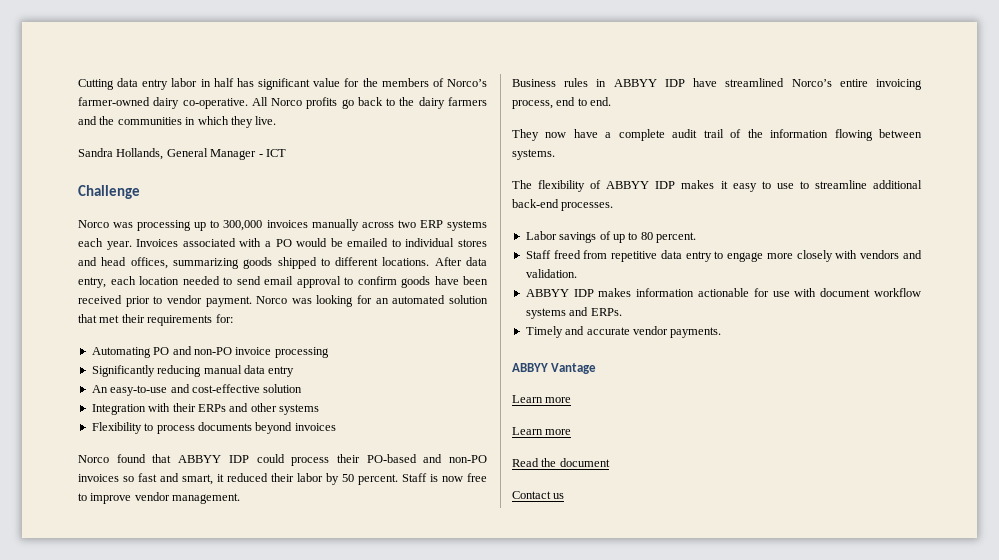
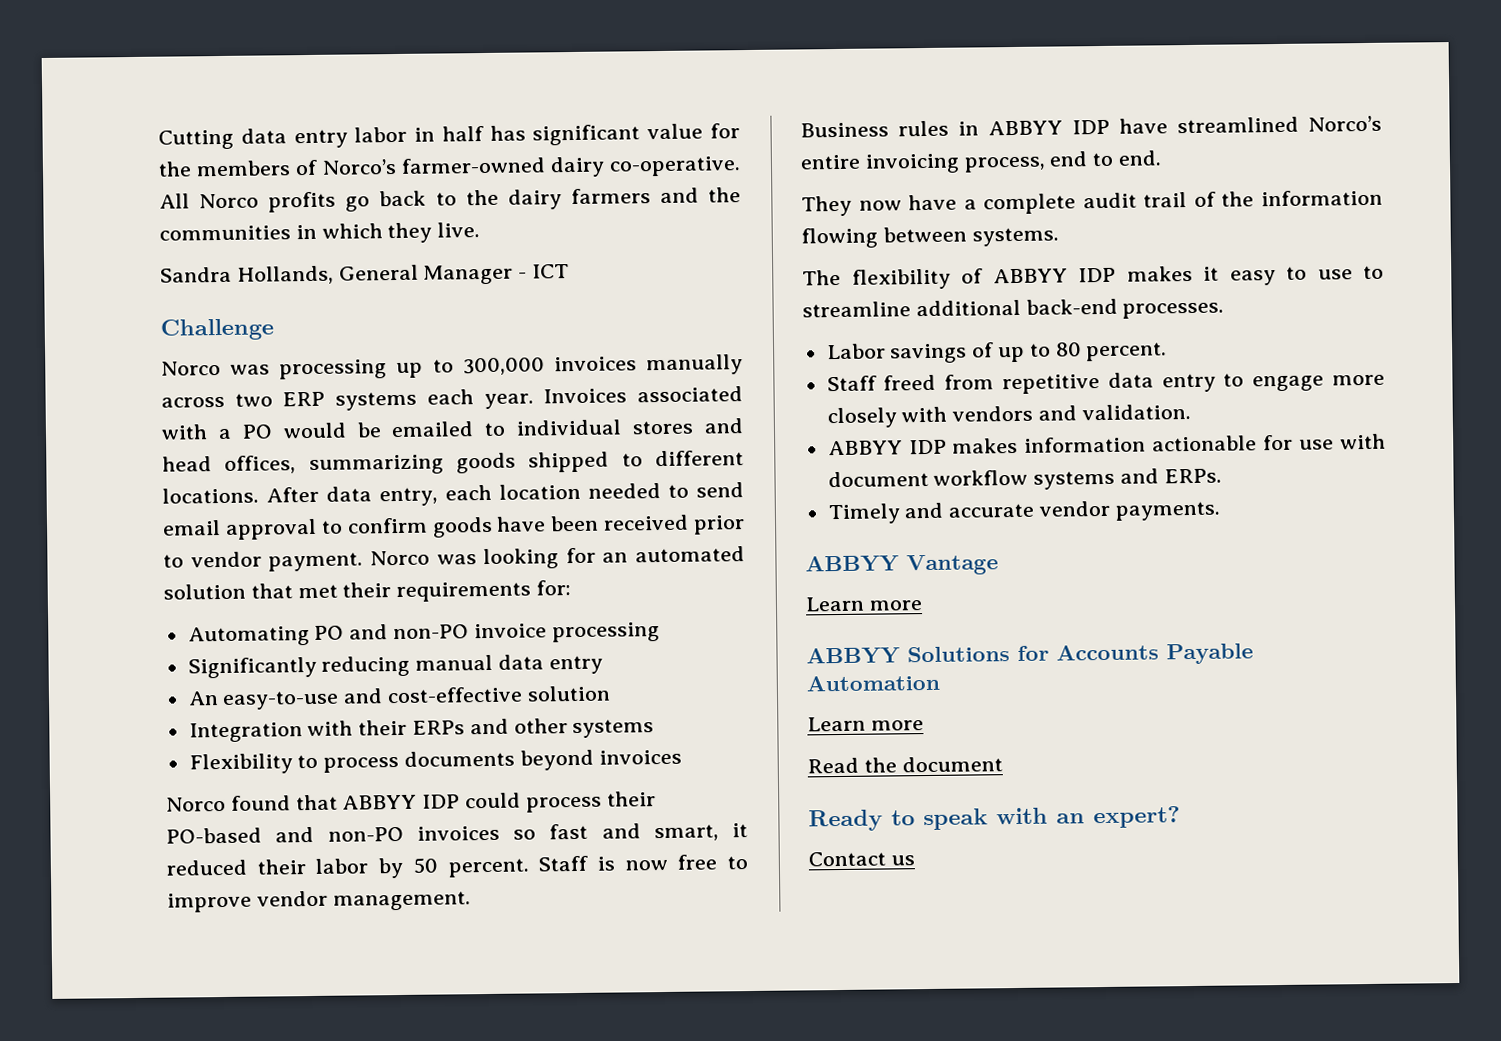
+ ABBYY Solutions for Accounts Payable Automation
+ Ready to speak with an expert?

